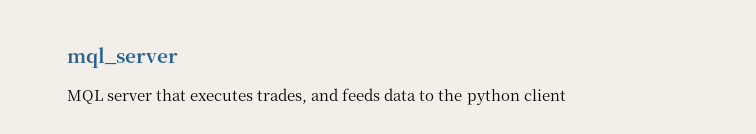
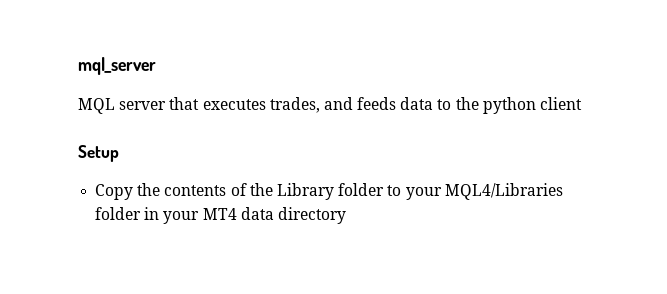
+ Setup
+ Copy the contents of the Library folder to your MQL4/Libraries folder in your MT4 data directory

